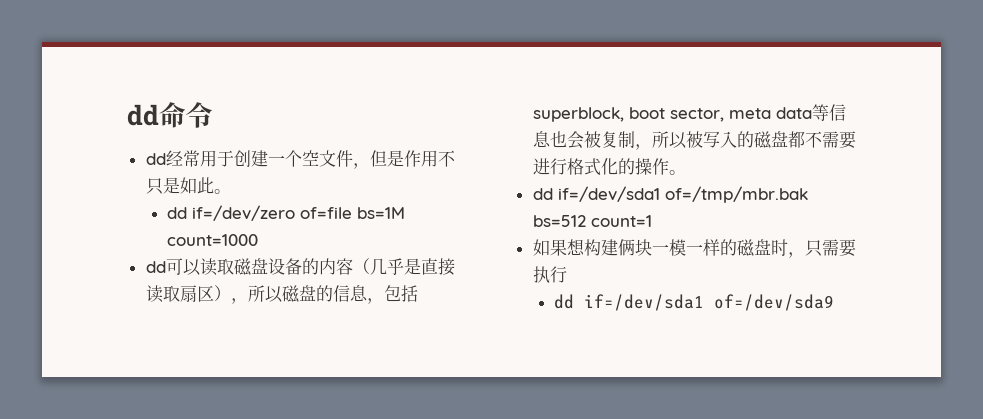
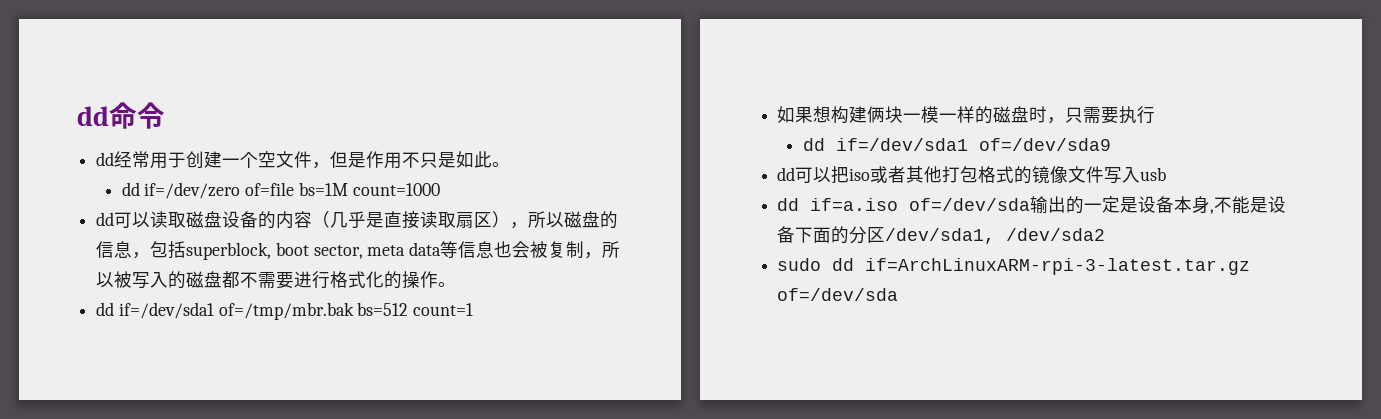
+ dd可以把iso或者其他打包格式的镜像文件写入usb
+ dd if=a.iso of=/dev/sda输出的一定是设备本身,不能是设备下面的分区/dev/sda1, /dev/sda2
+ sudo dd if=ArchLinuxARM-rpi-3-latest.tar.gz of=/dev/sda

